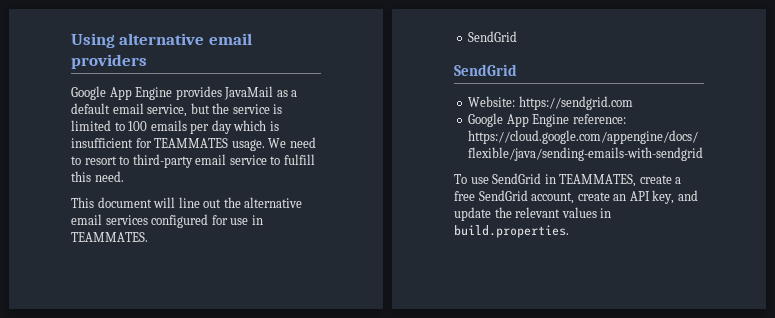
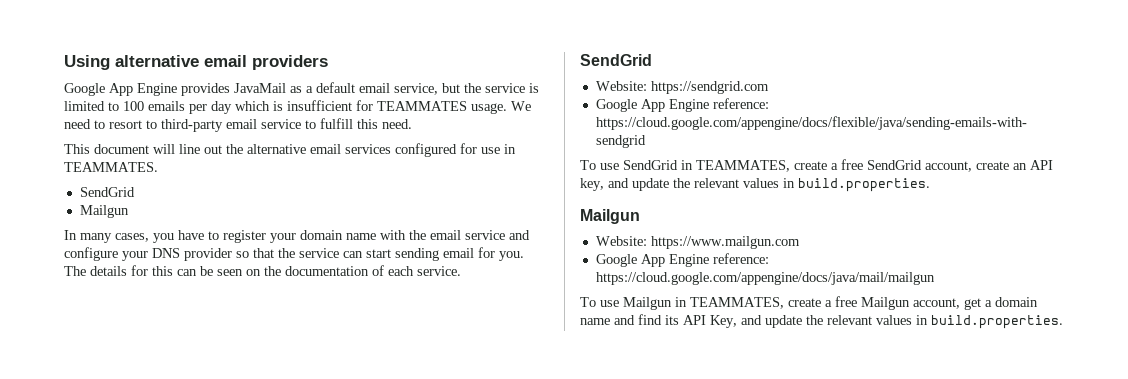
  This document will line out the alternative email services configured for use in TEAMMATES.
  SendGrid
+ Mailgun
+ In many cases, you have to register your domain name with the email service and configure your DNS provider so that the service can start sending email for you. The details for this can be seen on the documentation of each service.
  To use SendGrid in TEAMMATES, create a free SendGrid account, create an API key, and update the relevant values in build.properties.
+ Mailgun
+ Website: https://www.mailgun.com
+ Google App Engine reference: https://cloud.google.com/appengine/docs/java/mail/mailgun
+ To use Mailgun in TEAMMATES, create a free Mailgun account, get a domain name and find its API Key, and update the relevant values in build.properties.

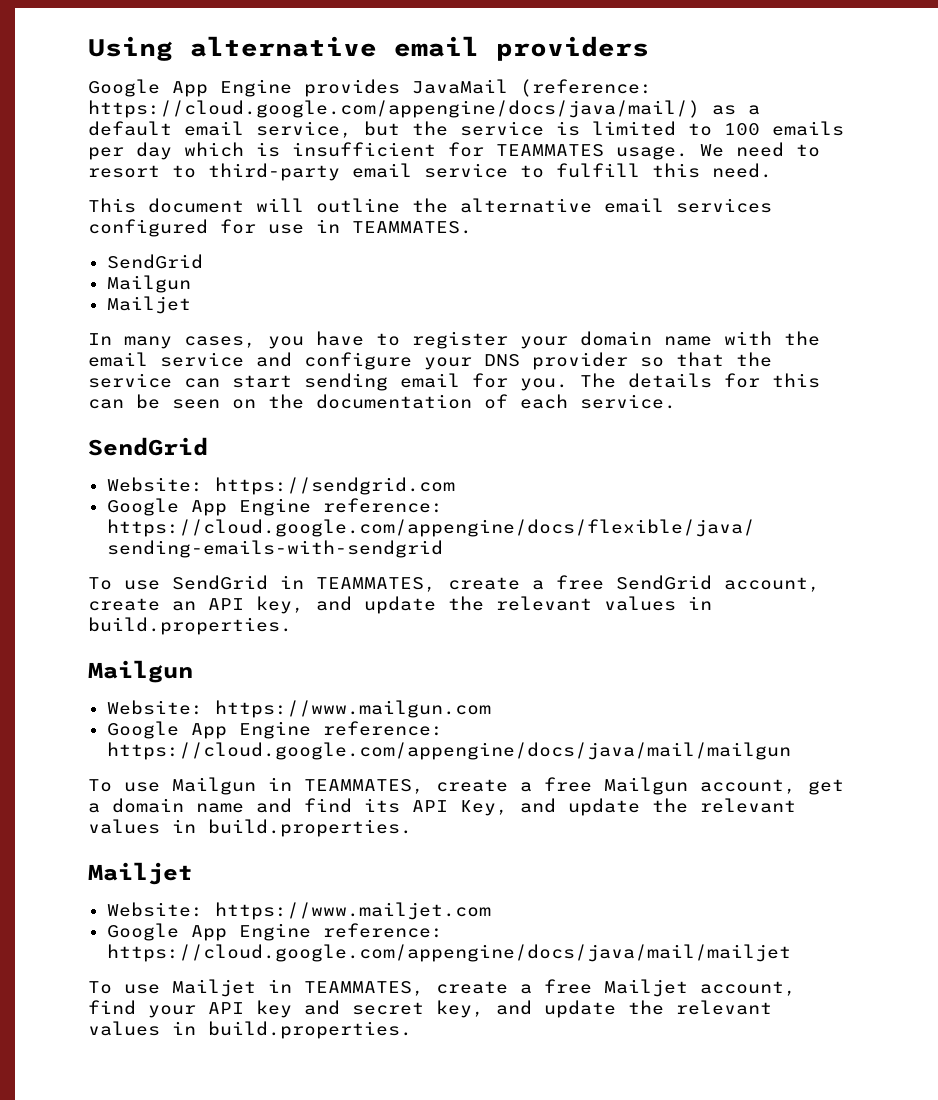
- Google App Engine provides JavaMail as a default email service, but the service is limited to 100 emails per day which is insufficient for TEAMMATES usage.
+ Google App Engine provides JavaMail (reference: https://cloud.google.com/appengine/docs/java/mail/) as a default email service, but the service is limited to 100 emails per day which is insufficient for TEAMMATES usage.
- This document will line out the alternative email services configured for use in TEAMMATES.
+ This document will outline the alternative email services configured for use in TEAMMATES.
  SendGrid
  Mailgun
+ Mailjet
  To use Mailgun in TEAMMATES, create a free Mailgun account, get a domain name and find its API Key, and update the relevant values in build.properties.
+ Mailjet
+ Website: https://www.mailjet.com
+ Google App Engine reference: https://cloud.google.com/appengine/docs/java/mail/mailjet
+ To use Mailjet in TEAMMATES, create a free Mailjet account, find your API key and secret key, and update the relevant values in build.properties.

